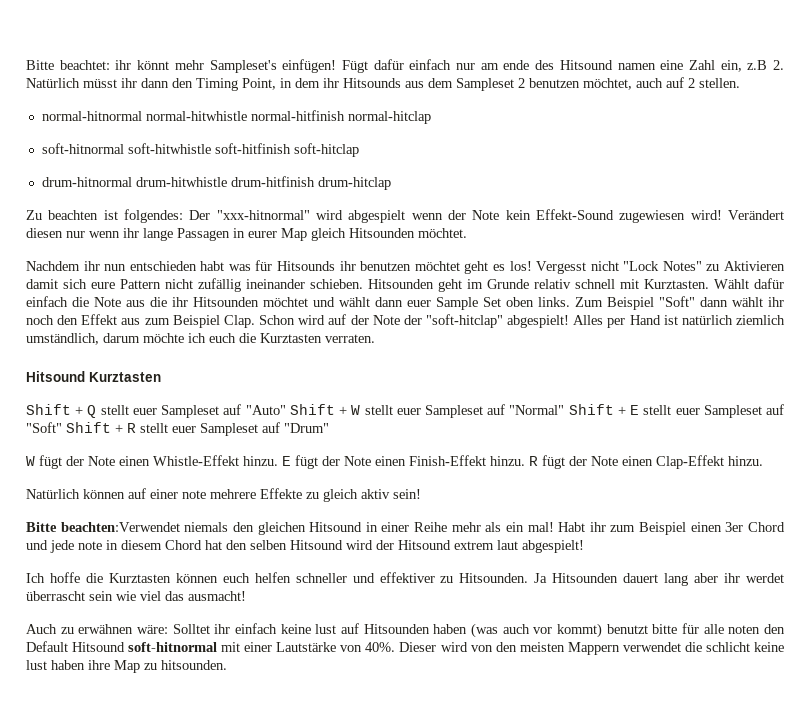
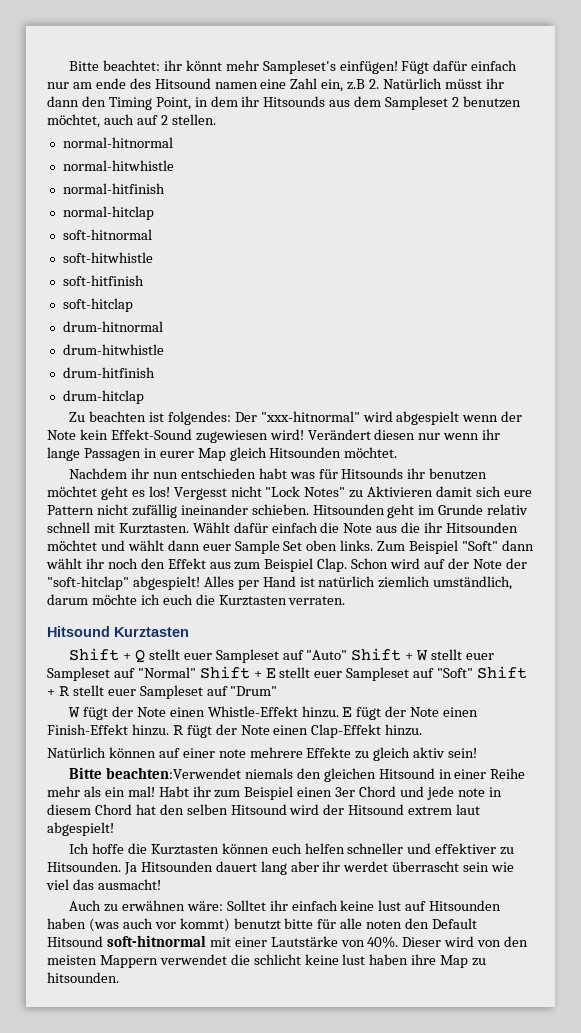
- normal-hitnormal normal-hitwhistle normal-hitfinish normal-hitclap
- soft-hitnormal soft-hitwhistle soft-hitfinish soft-hitclap
+ normal-hitnormal
+ normal-hitwhistle
+ normal-hitfinish
+ normal-hitclap
+ soft-hitnormal
+ soft-hitwhistle
+ soft-hitfinish
+ soft-hitclap
- drum-hitnormal drum-hitwhistle drum-hitfinish drum-hitclap
+ drum-hitnormal
+ drum-hitwhistle
+ drum-hitfinish
+ drum-hitclap

